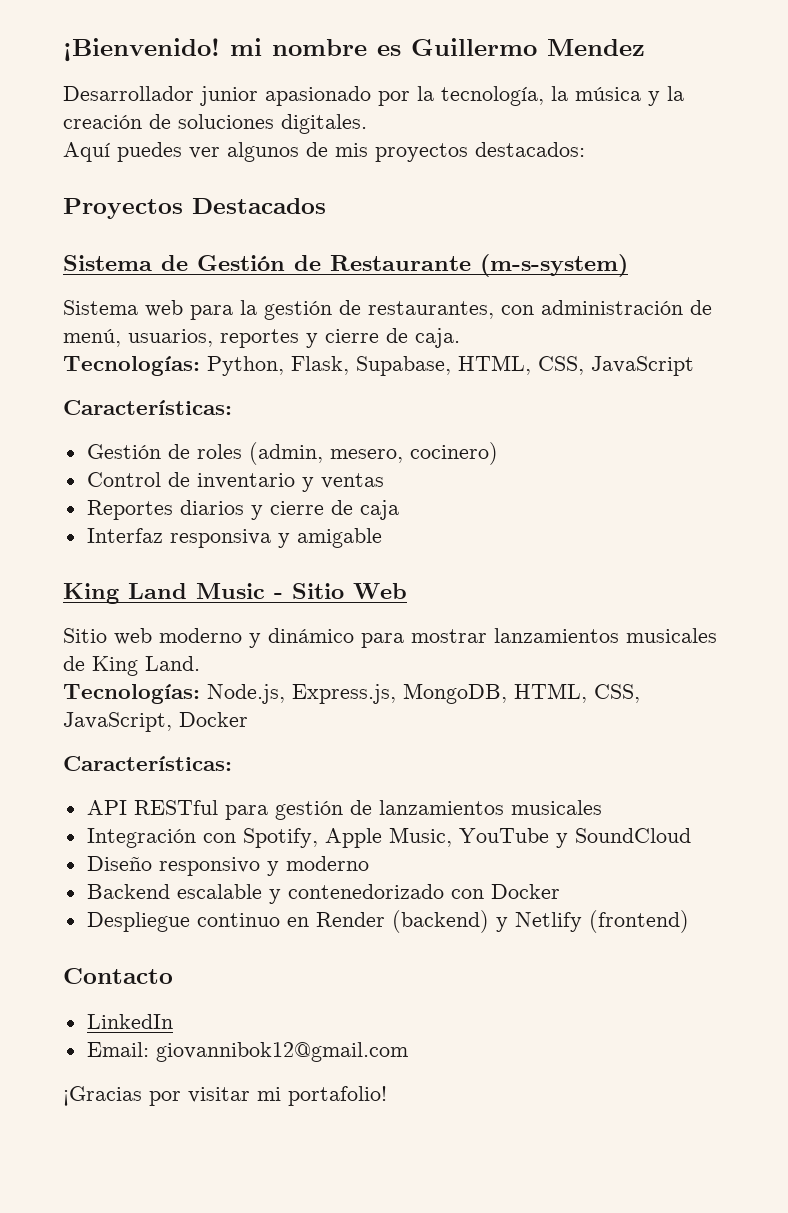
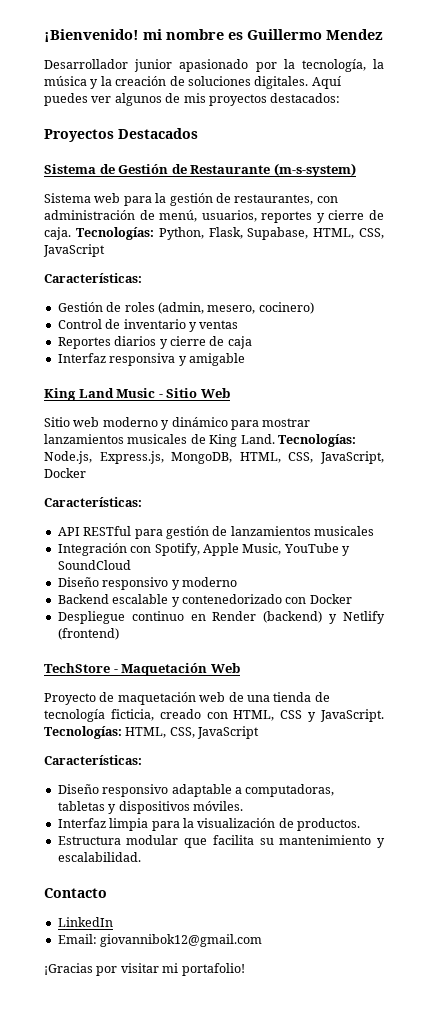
- Desarrollador junior apasionado por la tecnología, la música y la creación de soluciones digitales.
- Aquí puedes ver algunos de mis proyectos destacados:
+ Desarrollador junior apasionado por la tecnología, la música y la creación de soluciones digitales. Aquí puedes ver algunos de mis proyectos destacados:
- Sistema web para la gestión de restaurantes, con administración de menú, usuarios, reportes y cierre de caja.
- Tecnologías: Python, Flask, Supabase, HTML, CSS, JavaScript
+ Sistema web para la gestión de restaurantes, con administración de menú, usuarios, reportes y cierre de caja. Tecnologías: Python, Flask, Supabase, HTML, CSS, JavaScript
- Sitio web moderno y dinámico para mostrar lanzamientos musicales de King Land.
- Tecnologías: Node.js, Express.js, MongoDB, HTML, CSS, JavaScript, Docker
+ Sitio web moderno y dinámico para mostrar lanzamientos musicales de King Land. Tecnologías: Node.js, Express.js, MongoDB, HTML, CSS, JavaScript, Docker
+ TechStore - Maquetación Web
+ Proyecto de maquetación web de una tienda de tecnología ficticia, creado con HTML, CSS y JavaScript. Tecnologías: HTML, CSS, JavaScript
+ Características:
+ Diseño responsivo adaptable a computadoras, tabletas y dispositivos móviles.
+ Interfaz limpia para la visualización de productos.
+ Estructura modular que facilita su mantenimiento y escalabilidad.

